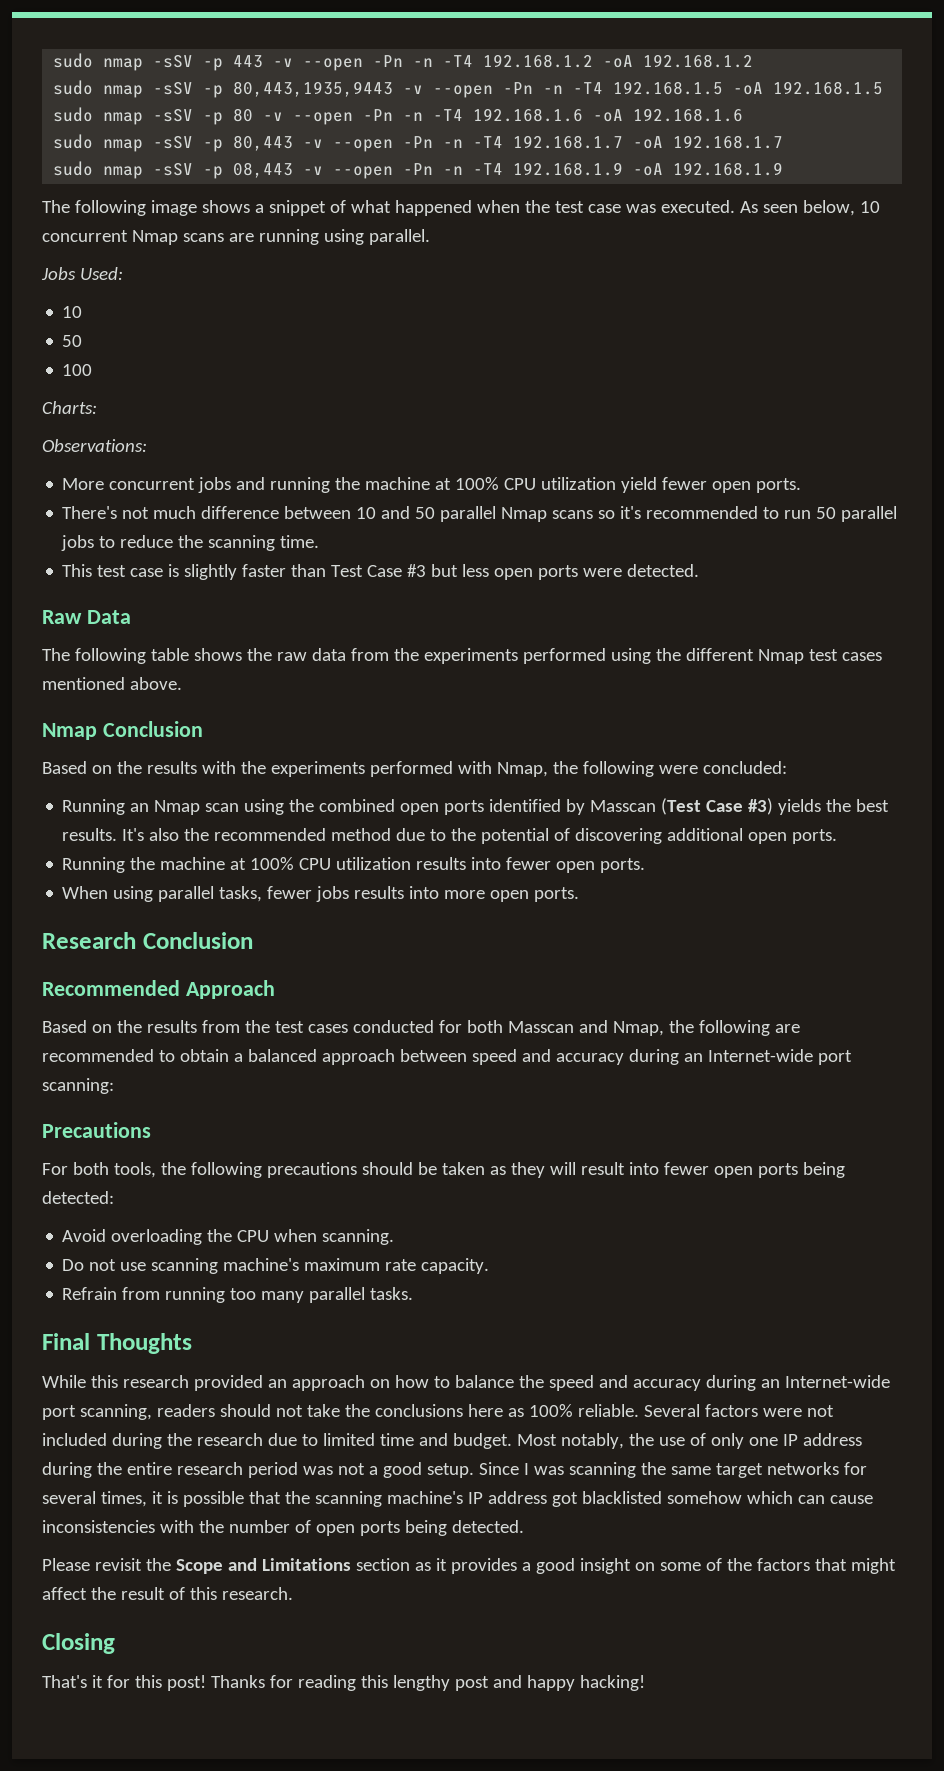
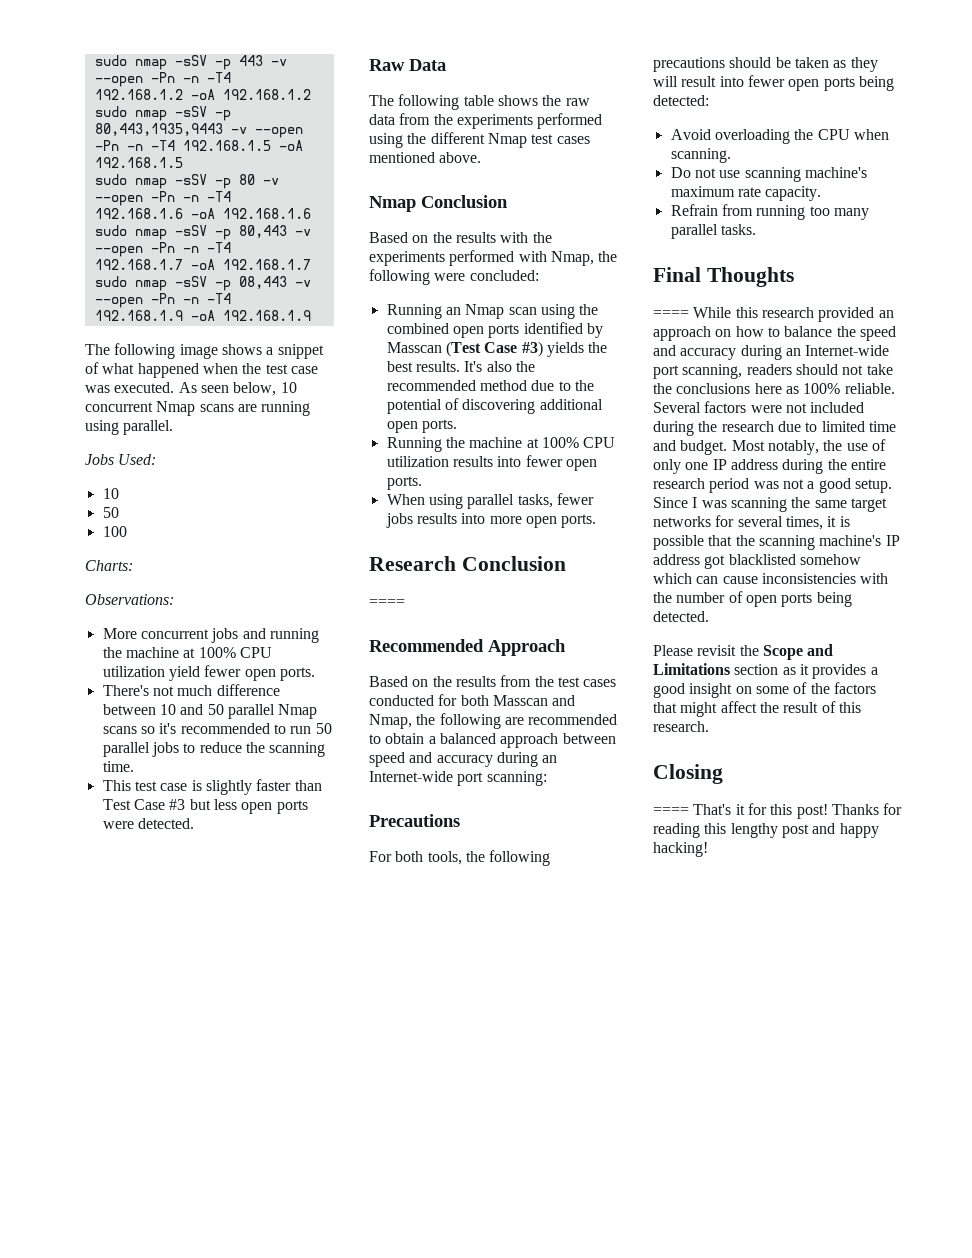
  Research Conclusion
+ ====
- While this research provided an approach on how to balance the speed and accuracy during an Internet-wide port scanning, readers should not take the conclusions here as 100% reliable.
+ ==== While this research provided an approach on how to balance the speed and accuracy during an Internet-wide port scanning, readers should not take the conclusions here as 100% reliable.
- That's it for this post!
+ ==== That's it for this post!

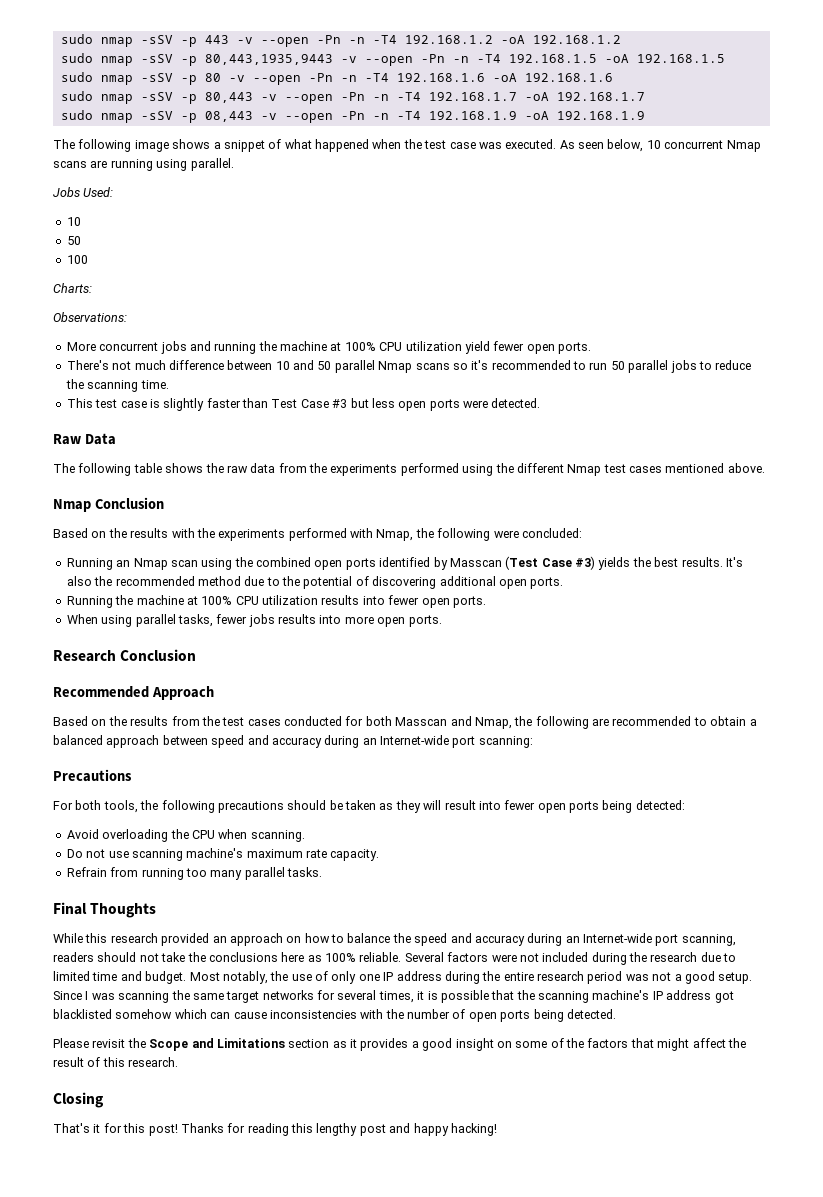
  Research Conclusion
- ====
- ==== While this research provided an approach on how to balance the speed and accuracy during an Internet-wide port scanning, readers should not take the conclusions here as 100% reliable.
+ While this research provided an approach on how to balance the speed and accuracy during an Internet-wide port scanning, readers should not take the conclusions here as 100% reliable.
- ==== That's it for this post!
+ That's it for this post!

